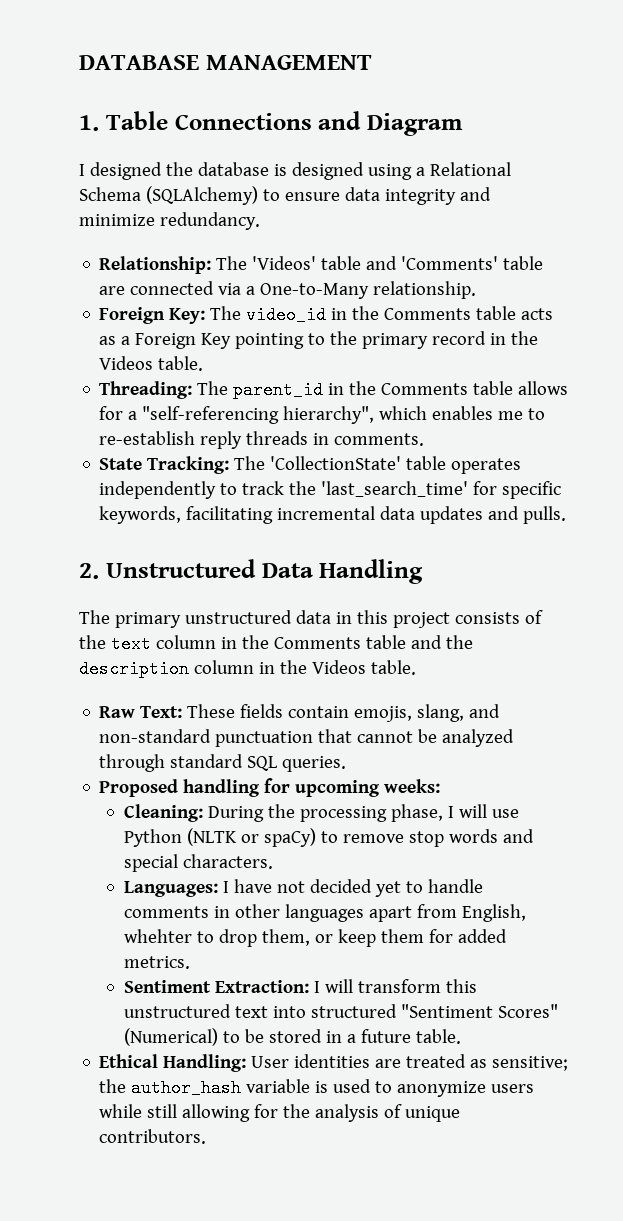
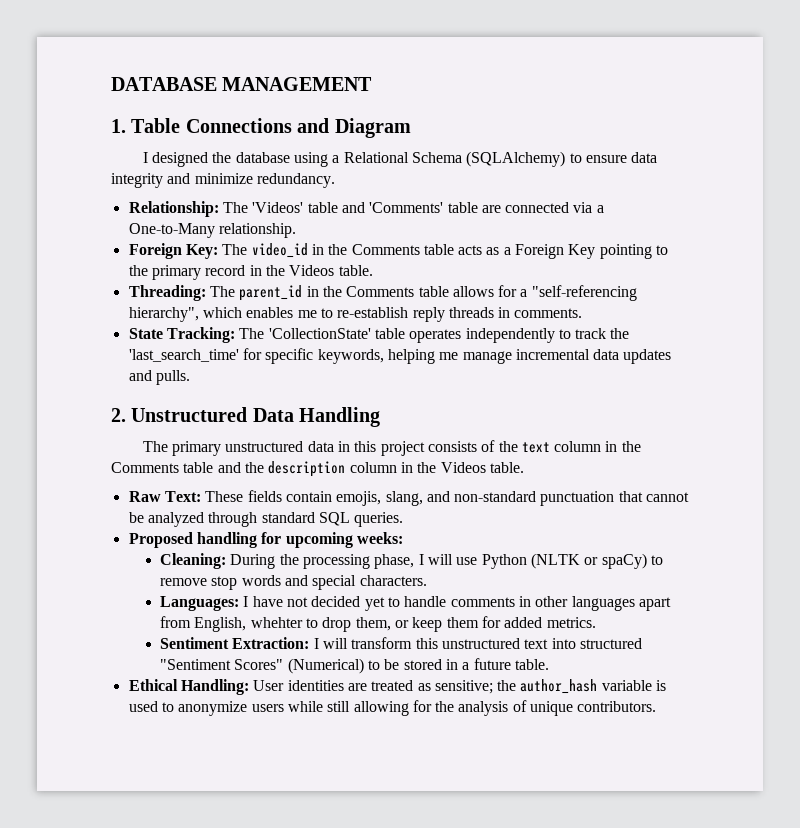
- I designed the database is designed using a Relational Schema (SQLAlchemy) to ensure data integrity and minimize redundancy.
+ I designed the database using a Relational Schema (SQLAlchemy) to ensure data integrity and minimize redundancy.
- State Tracking: The 'CollectionState' table operates independently to track the 'last_search_time' for specific keywords, facilitating incremental data updates and pulls.
+ State Tracking: The 'CollectionState' table operates independently to track the 'last_search_time' for specific keywords, helping me manage incremental data updates and pulls.

